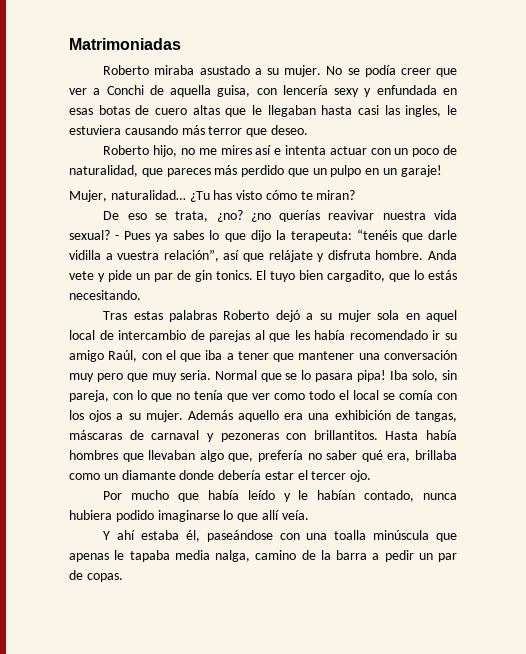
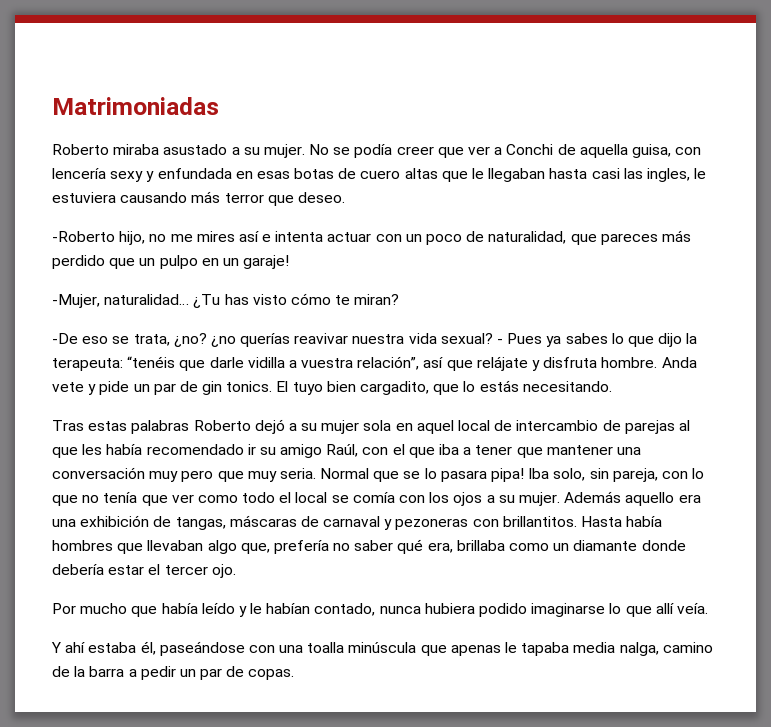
- Roberto hijo, no me mires así e intenta actuar con un poco de naturalidad, que pareces más perdido que un pulpo en un garaje!
+ -Roberto hijo, no me mires así e intenta actuar con un poco de naturalidad, que pareces más perdido que un pulpo en un garaje!
- Mujer, naturalidad…
+ -Mujer, naturalidad…
- De eso se trata, ¿no?
+ -De eso se trata, ¿no?

